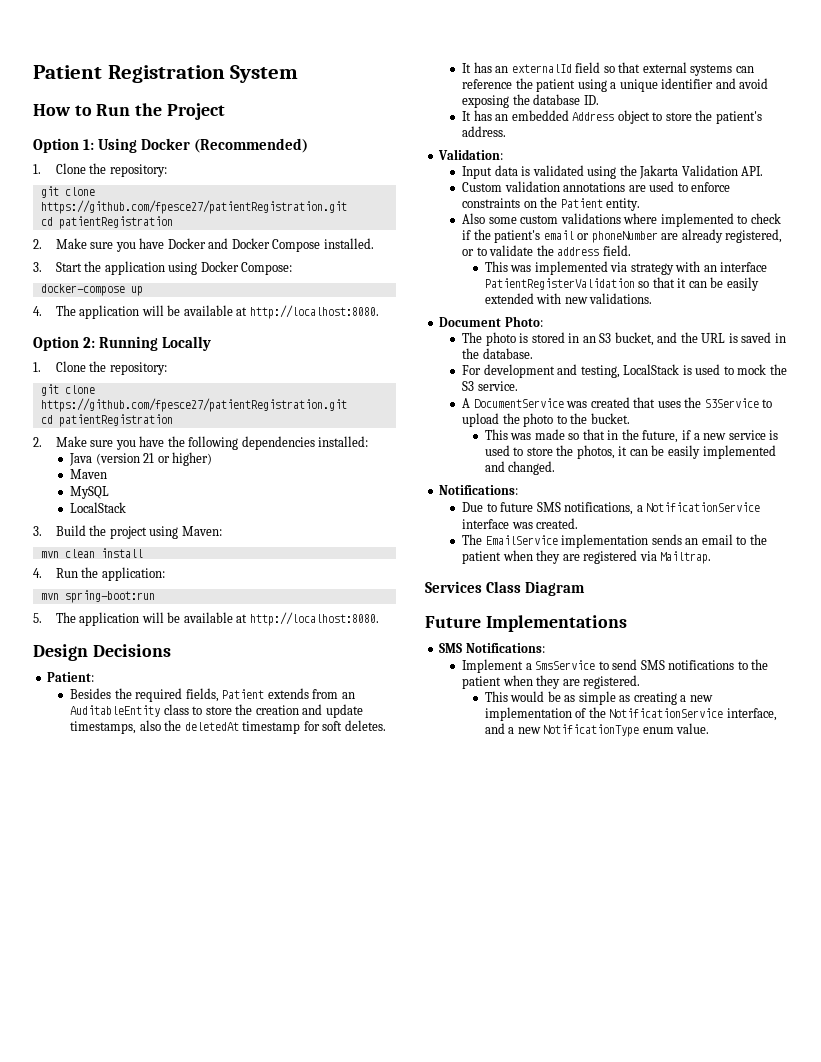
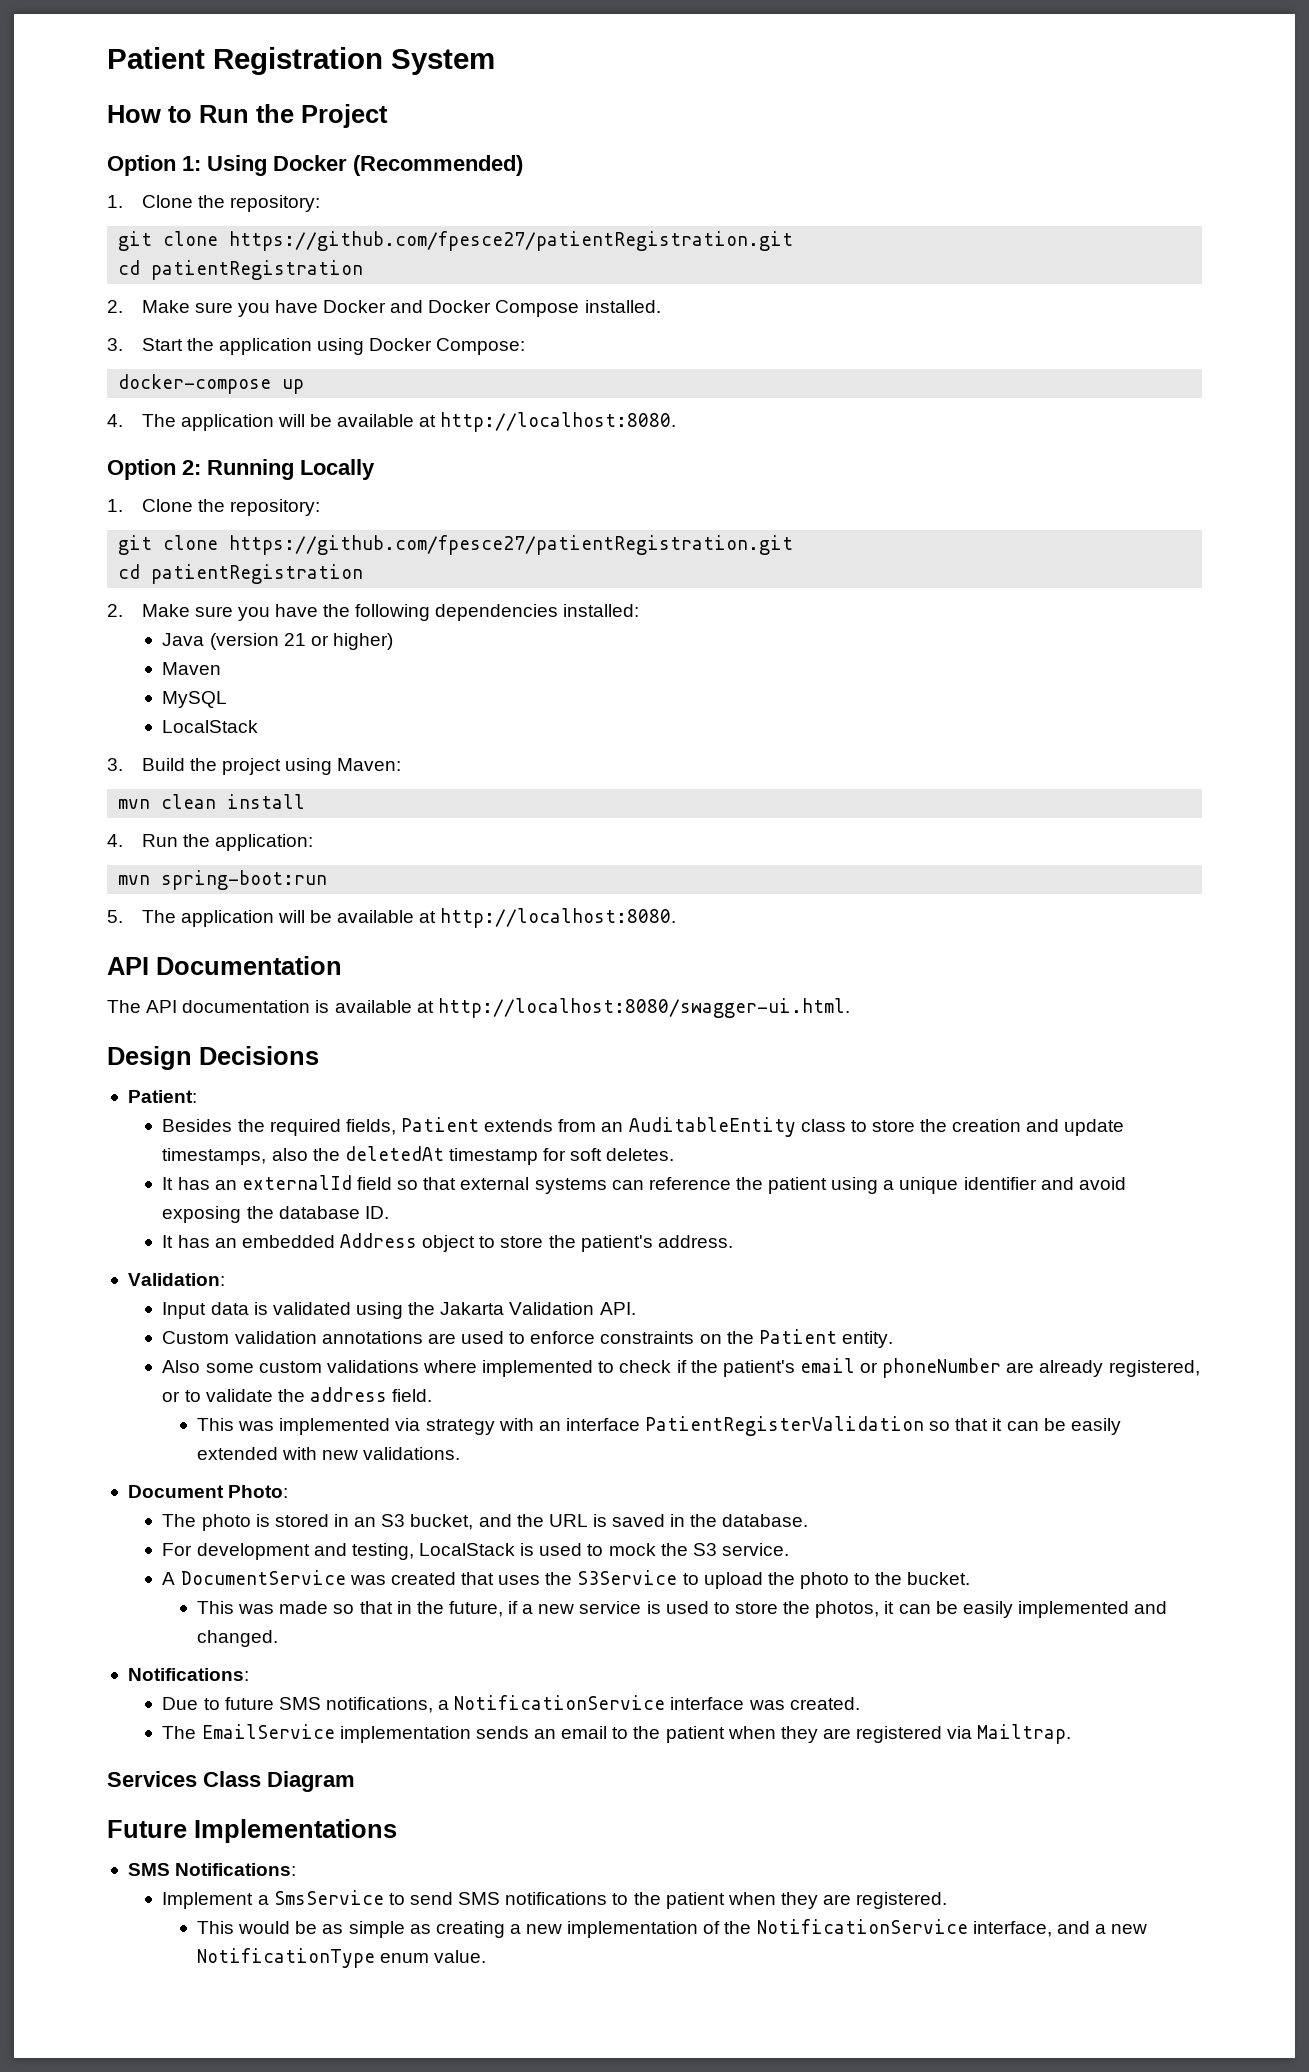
+ API Documentation
+ The API documentation is available at http://localhost:8080/swagger-ui.html.

